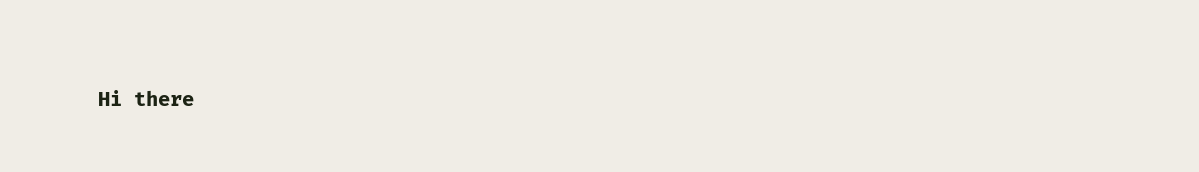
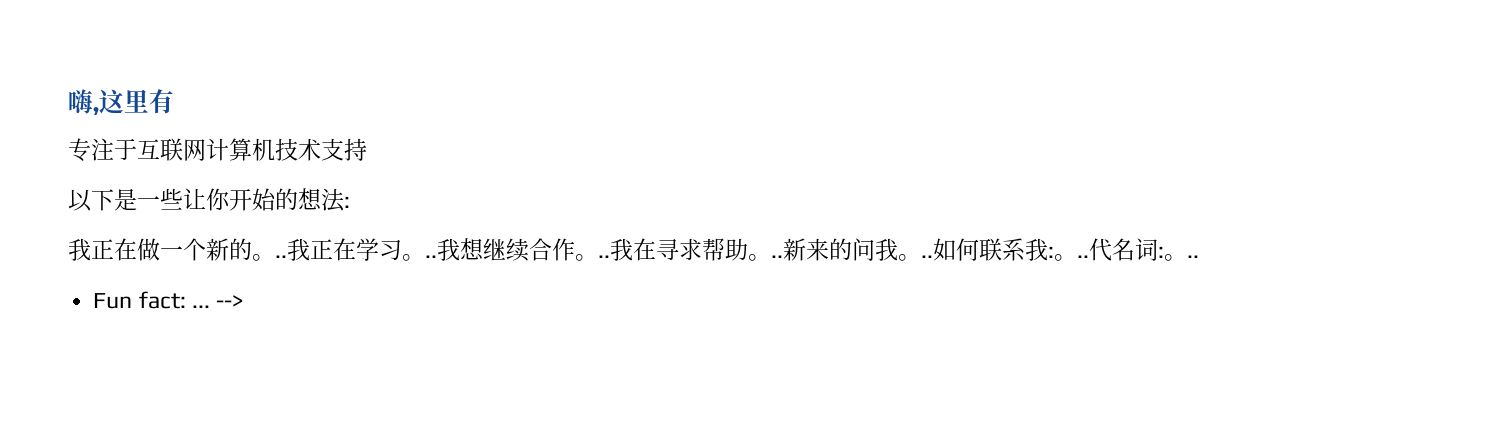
- Hi there
+ 嗨,这里有
+ 专注于互联网计算机技术支持
+ 以下是一些让你开始的想法:
+ 我正在做一个新的。..我正在学习。..我想继续合作。..我在寻求帮助。..新来的问我。..如何联系我:。..代名词:。..
+ Fun fact: ... -->

